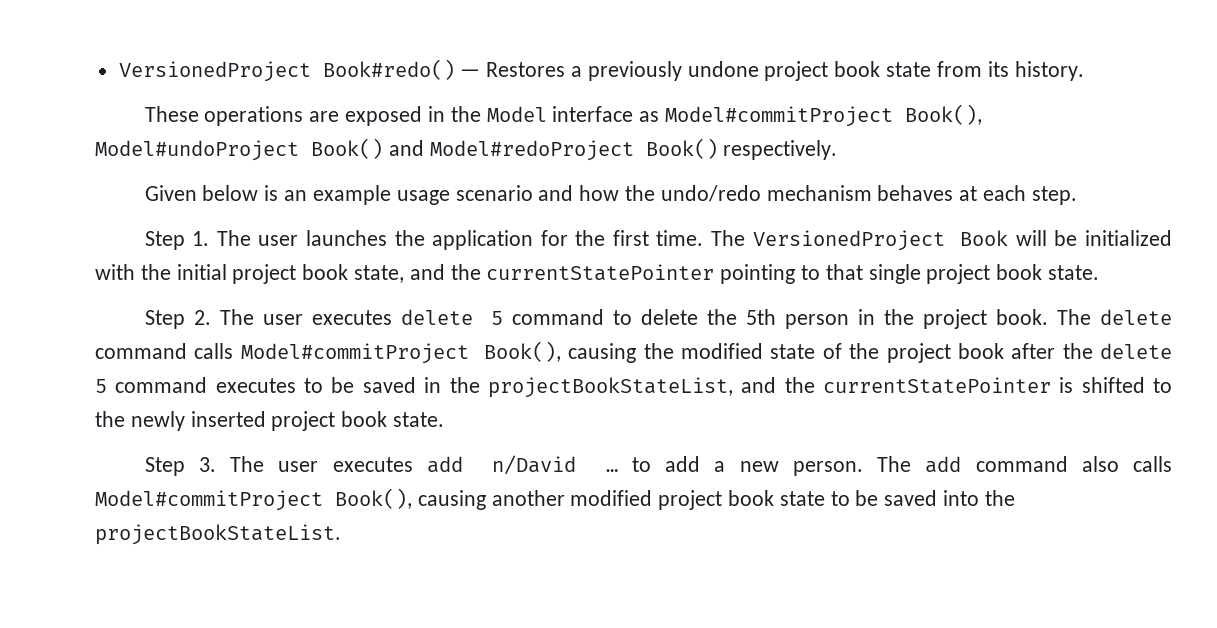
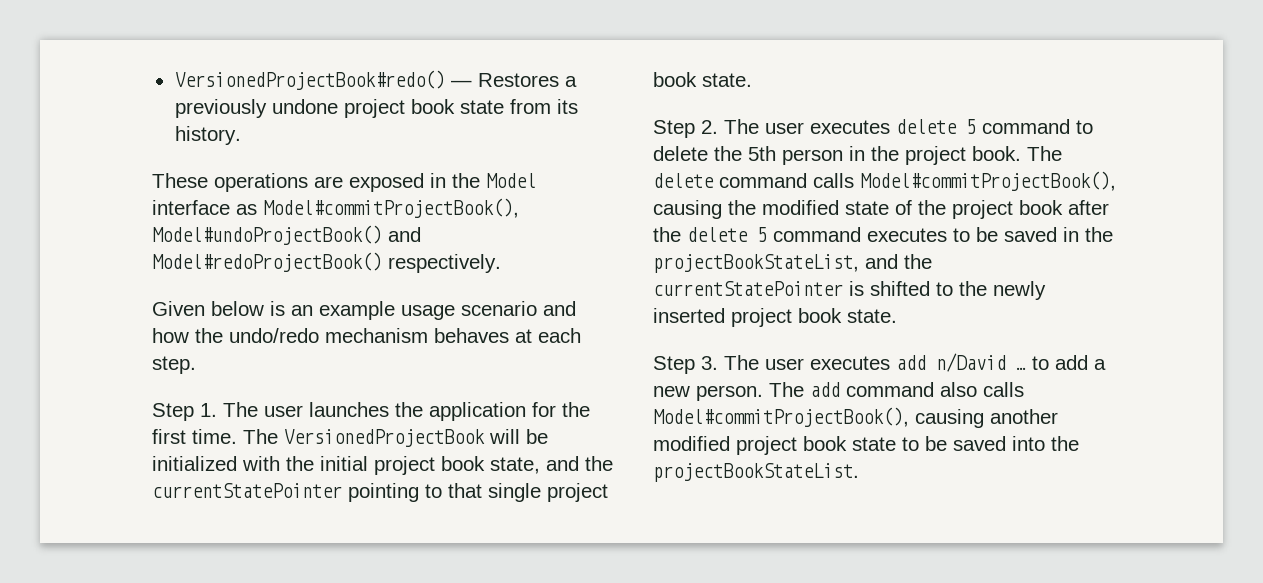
- VersionedProject Book#redo() — Restores a previously undone project book state from its history.
+ VersionedProjectBook#redo() — Restores a previously undone project book state from its history.
- These operations are exposed in the Model interface as Model#commitProject Book(), Model#undoProject Book() and Model#redoProject Book() respectively.
+ These operations are exposed in the Model interface as Model#commitProjectBook(), Model#undoProjectBook() and Model#redoProjectBook() respectively.
- The VersionedProject Book will be initialized with the initial project book state, and the currentStatePointer pointing to that single project book state.
+ The VersionedProjectBook will be initialized with the initial project book state, and the currentStatePointer pointing to that single project book state.
- The delete command calls Model#commitProject Book(), causing the modified state of the project book after the delete 5 command executes to be saved in the projectBookStateList, and the currentStatePointer is shifted to the newly inserted project book state.
+ The delete command calls Model#commitProjectBook(), causing the modified state of the project book after the delete 5 command executes to be saved in the projectBookStateList, and the currentStatePointer is shifted to the newly inserted project book state.
- The add command also calls Model#commitProject Book(), causing another modified project book state to be saved into the projectBookStateList.
+ The add command also calls Model#commitProjectBook(), causing another modified project book state to be saved into the projectBookStateList.

